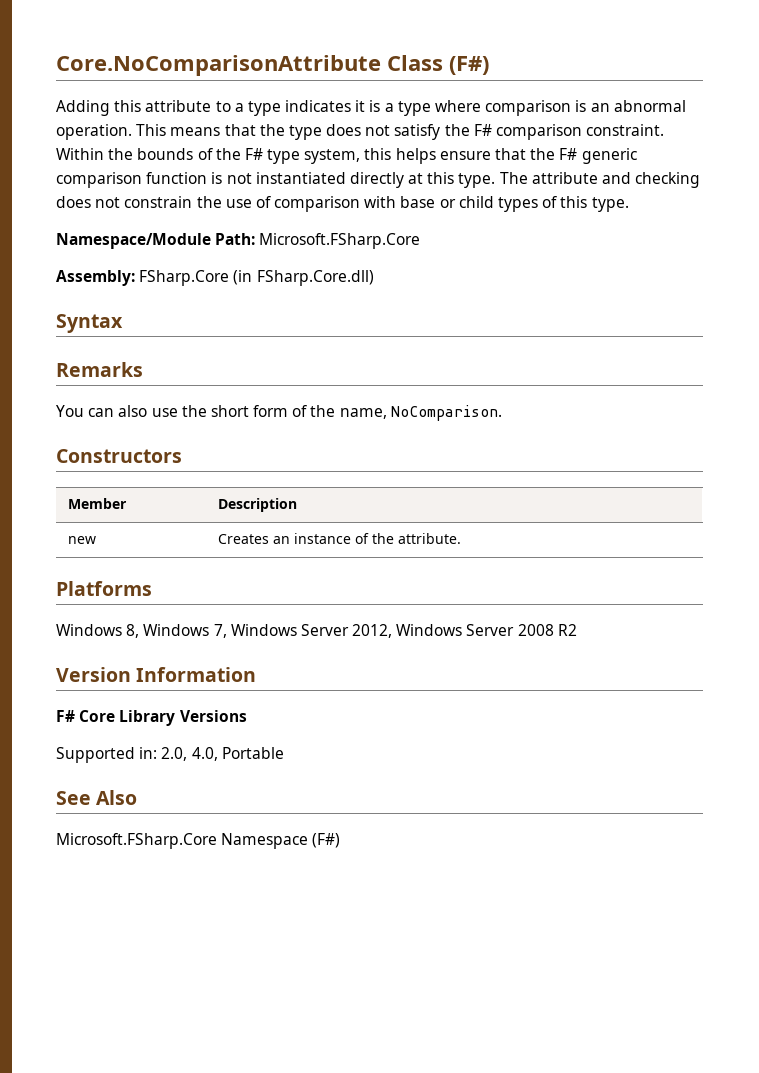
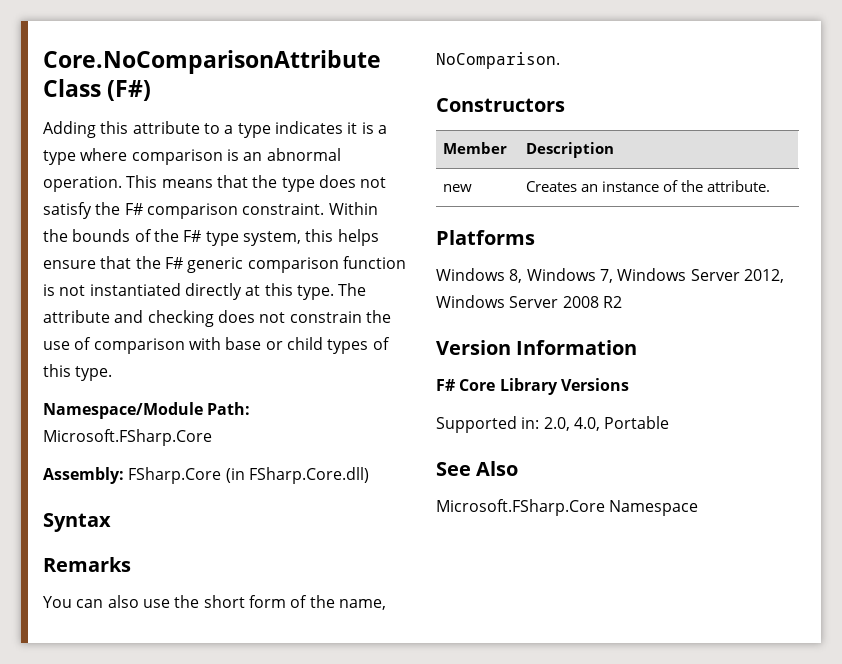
- Microsoft.FSharp.Core Namespace (F#)
+ Microsoft.FSharp.Core Namespace

